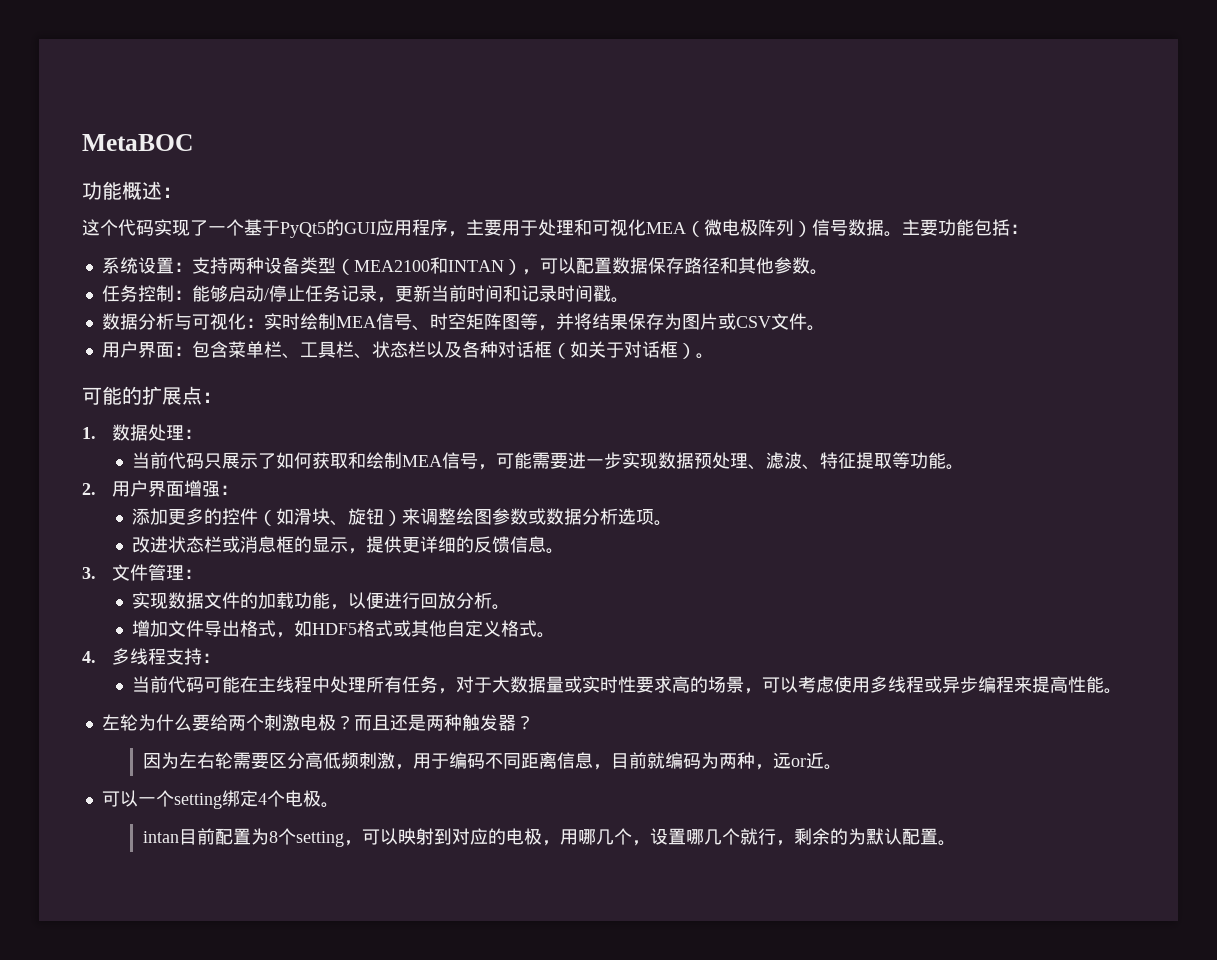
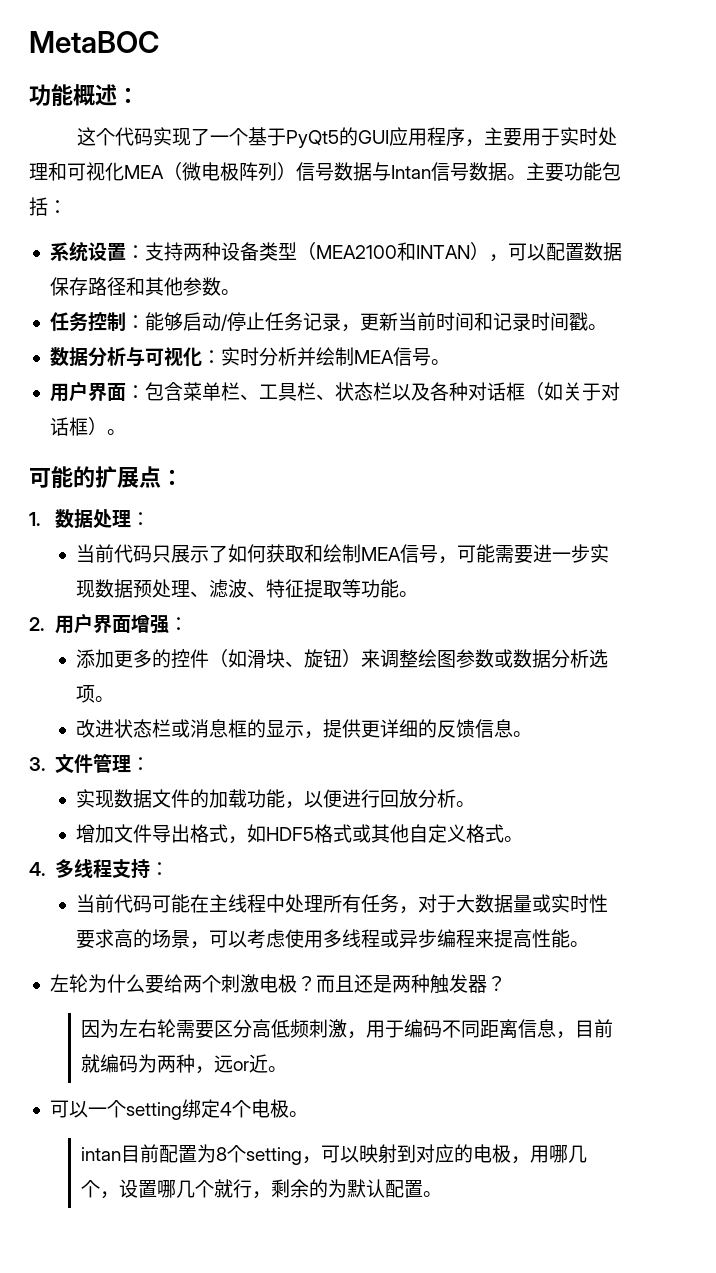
- 这个代码实现了一个基于PyQt5的GUI应用程序，主要用于处理和可视化MEA（微电极阵列）信号数据。
+ 这个代码实现了一个基于PyQt5的GUI应用程序，主要用于实时处理和可视化MEA（微电极阵列）信号数据与Intan信号数据。
- 数据分析与可视化：实时绘制MEA信号、时空矩阵图等，并将结果保存为图片或CSV文件。
+ 数据分析与可视化：实时分析并绘制MEA信号。

